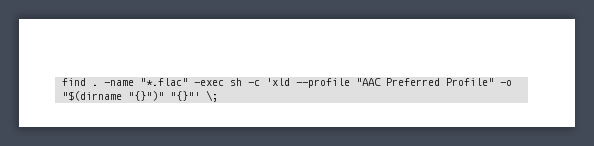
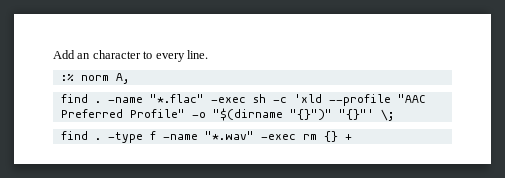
+ Add an character to every line.
+ :% norm A,
+ find . -type f -name "*.wav" -exec rm {} +

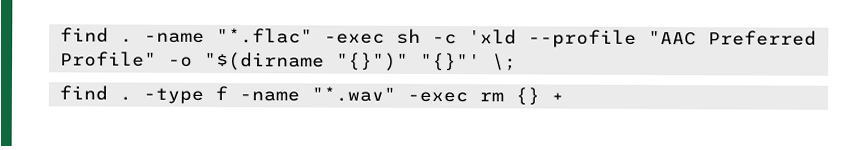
- Add an character to every line.
- :% norm A,

